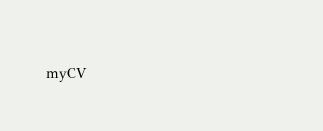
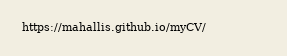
- myCV
+ https://mahallis.github.io/myCV/

